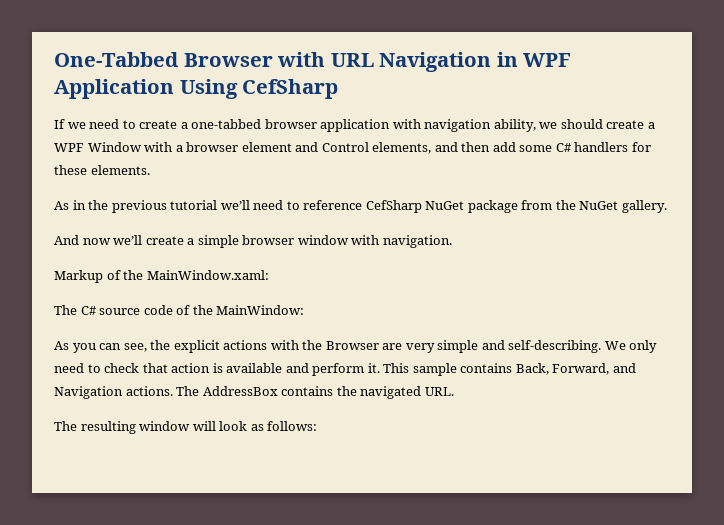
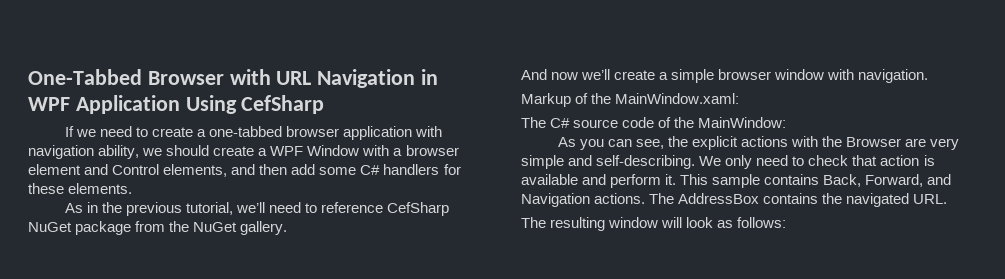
- As in the previous tutorial we’ll need to reference CefSharp NuGet package from the NuGet gallery.
+ As in the previous tutorial, we’ll need to reference CefSharp NuGet package from the NuGet gallery.

